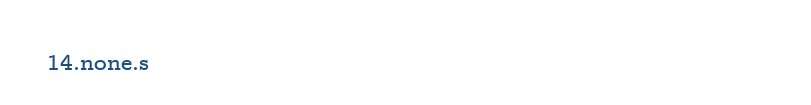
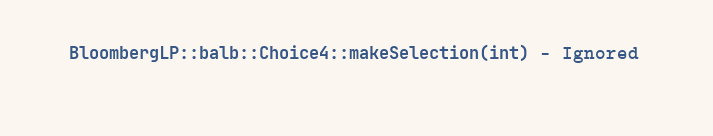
- 14.none.s
+ BloombergLP::balb::Choice4::makeSelection(int) - Ignored

